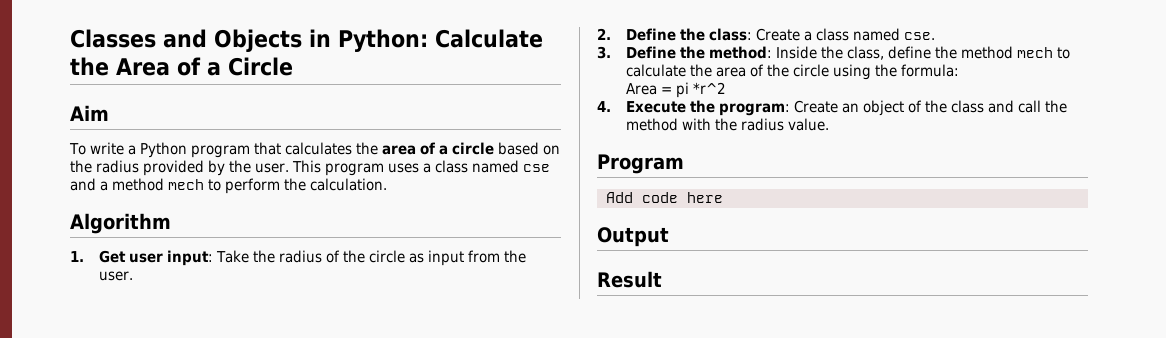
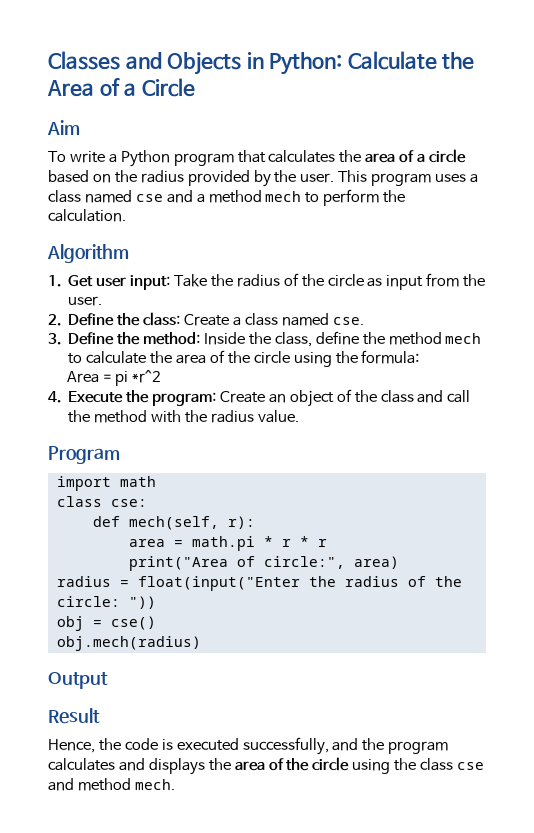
- Add code here
+ import math
+ class cse:
+ def mech(self, r):
+ area = math.pi * r * r
+ print("Area of circle:", area)
+ radius = float(input("Enter the radius of the circle: "))
+ obj = cse()
+ obj.mech(radius)
  Output
  Result
+ Hence, the code is executed successfully, and the program calculates and displays the area of the circle using the class cse and method mech.

